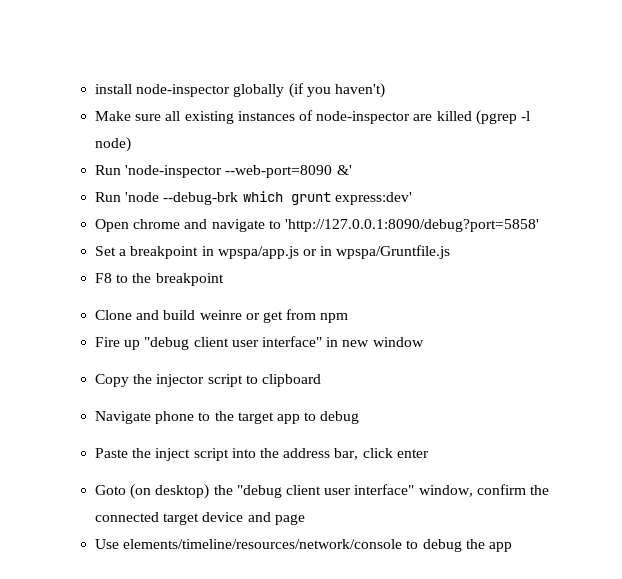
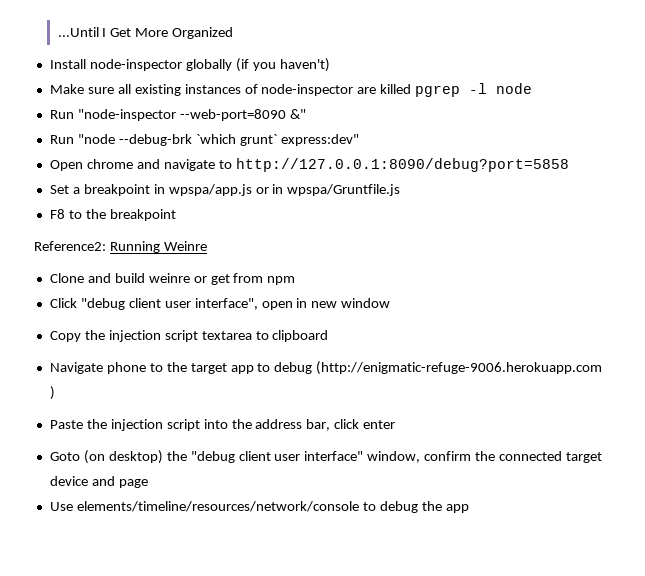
- install node-inspector globally (if you haven't)
+ ...Until I Get More Organized
+ Install node-inspector globally (if you haven't)
- Make sure all existing instances of node-inspector are killed (pgrep -l node)
- Run 'node-inspector --web-port=8090 &'
- Run 'node --debug-brk which grunt express:dev'
+ Make sure all existing instances of node-inspector are killed pgrep -l node
+ Run "node-inspector --web-port=8090 &"
+ Run "node --debug-brk `which grunt` express:dev"
- Open chrome and navigate to 'http://127.0.0.1:8090/debug?port=5858'
+ Open chrome and navigate to http://127.0.0.1:8090/debug?port=5858
+ Reference2: Running Weinre
- Fire up "debug client user interface" in new window
+ Click "debug client user interface", open in new window
- Copy the injector script to clipboard
+ Copy the injection script textarea to clipboard
- Navigate phone to the target app to debug
+ Navigate phone to the target app to debug (http://enigmatic-refuge-9006.herokuapp.com )
- Paste the inject script into the address bar, click enter
+ Paste the injection script into the address bar, click enter

